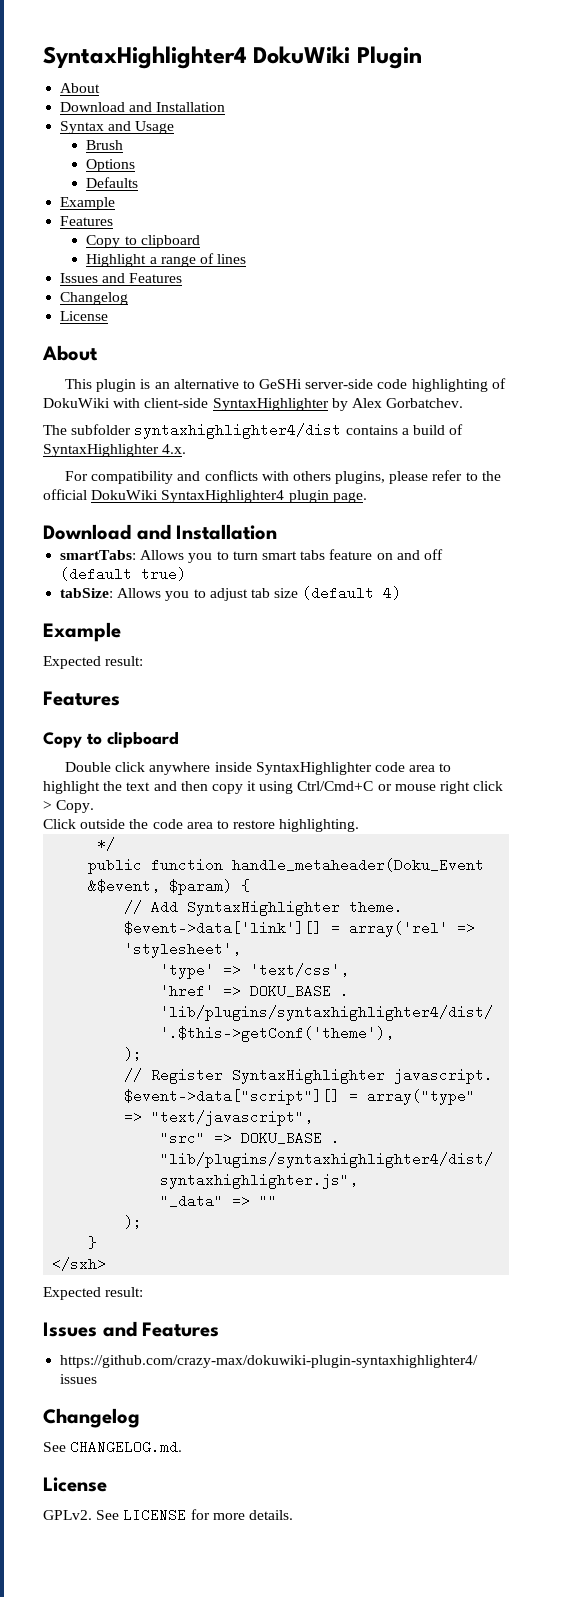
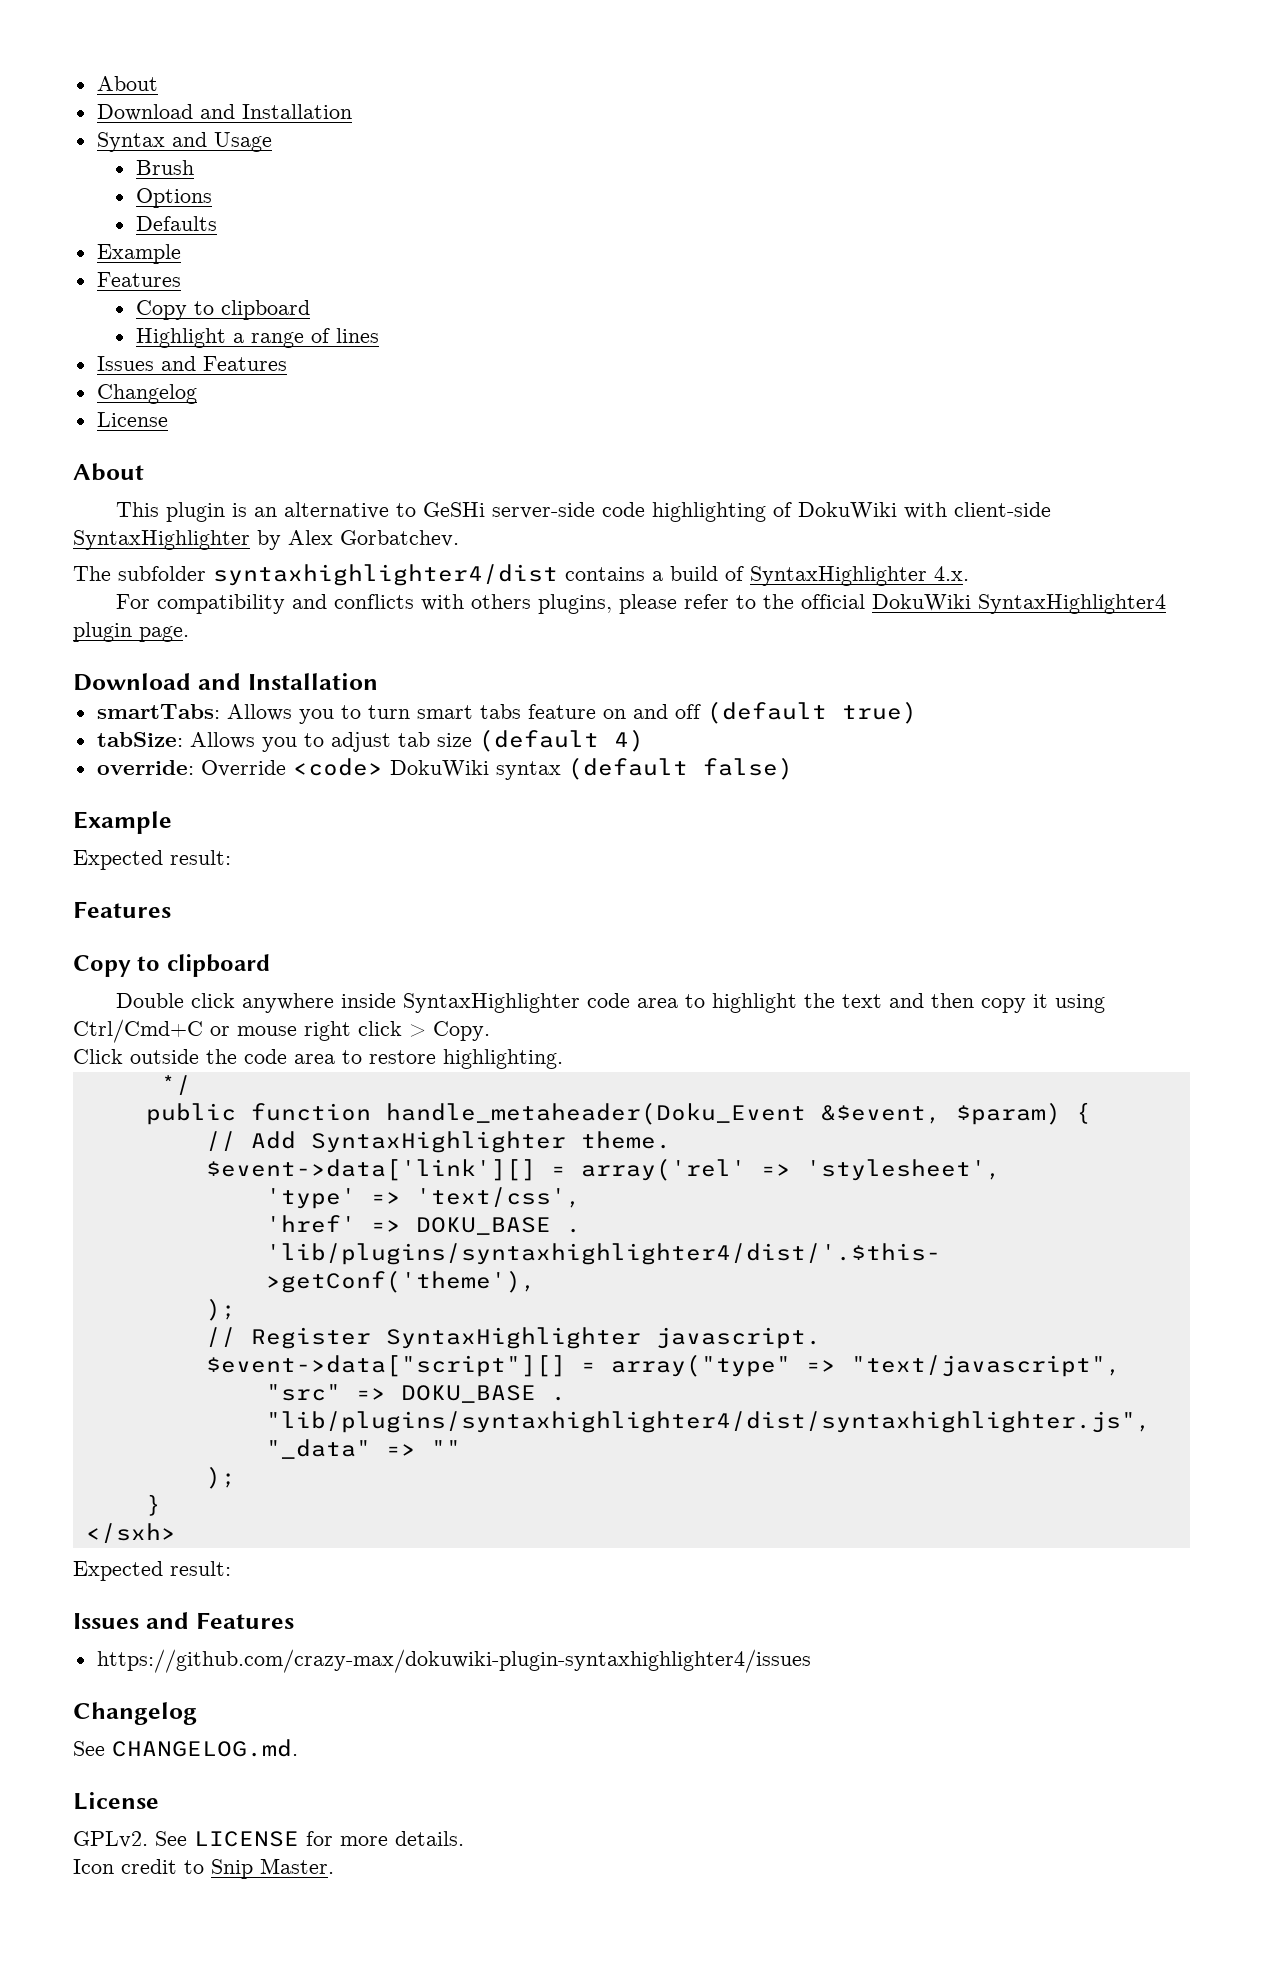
- SyntaxHighlighter4 DokuWiki Plugin
+ override: Override <code> DokuWiki syntax (default false)
+ Icon credit to Snip Master.

